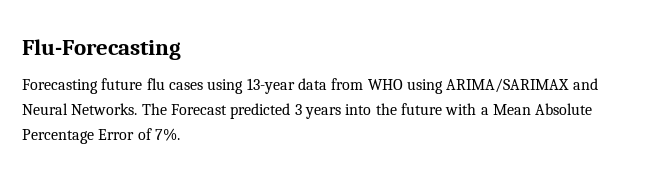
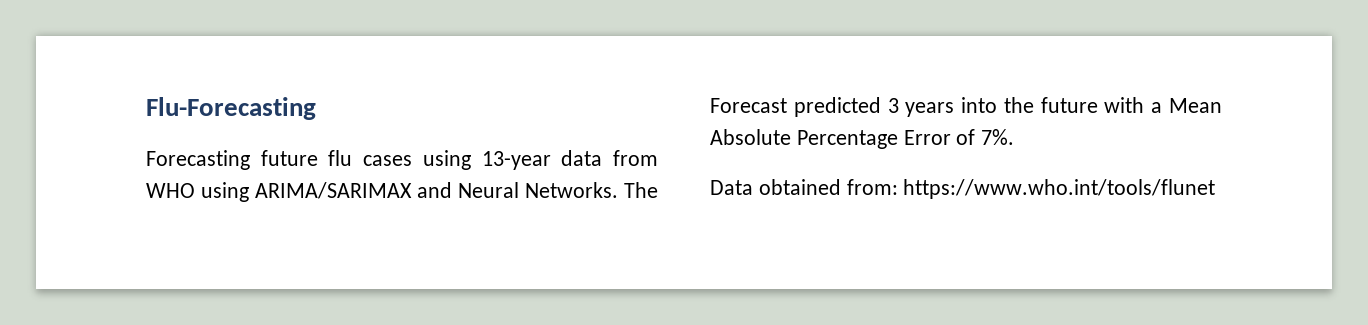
+ Data obtained from: https://www.who.int/tools/flunet

